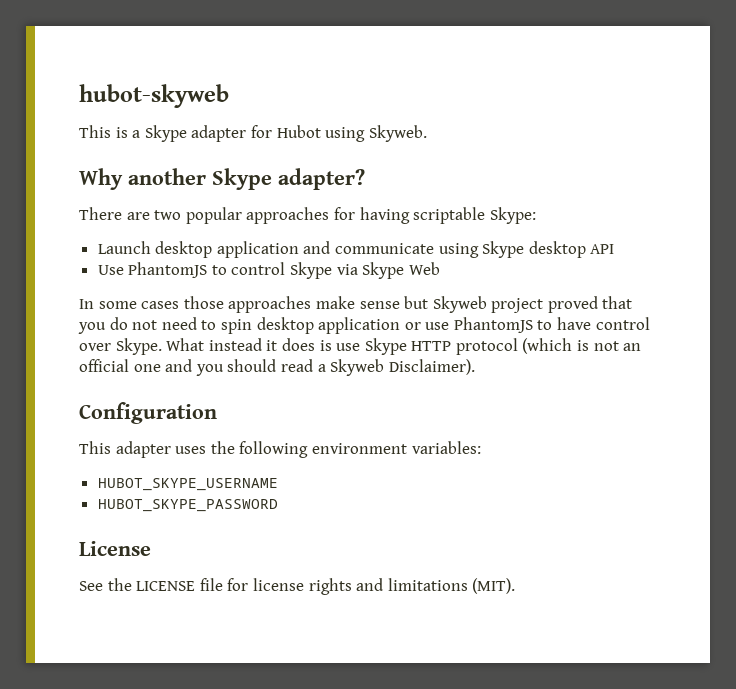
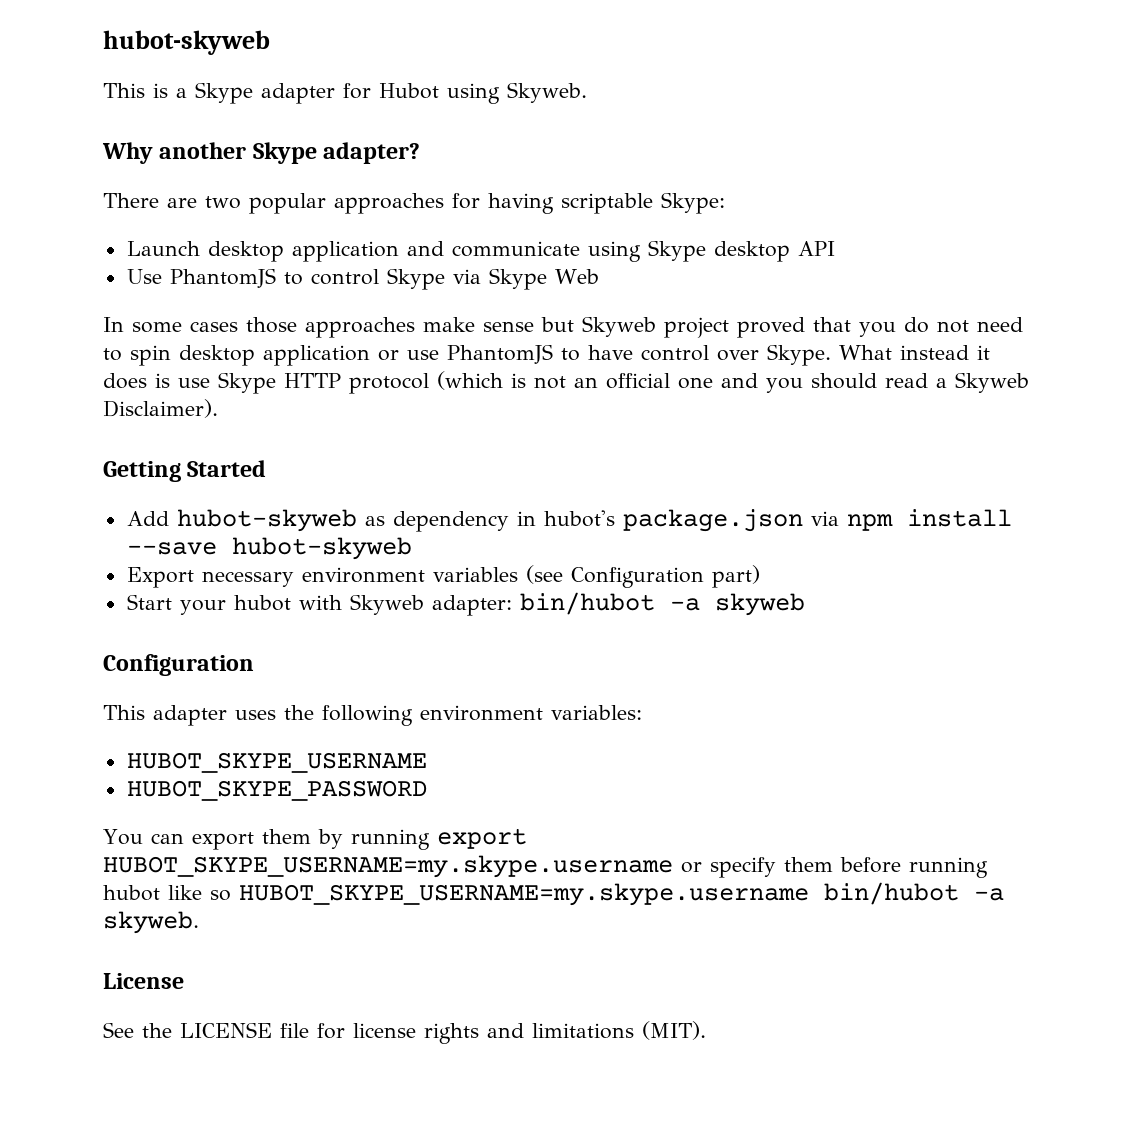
+ Getting Started
+ Add hubot-skyweb as dependency in hubot's package.json via npm install --save hubot-skyweb
+ Export necessary environment variables (see Configuration part)
+ Start your hubot with Skyweb adapter: bin/hubot -a skyweb
+ You can export them by running export HUBOT_SKYPE_USERNAME=my.skype.username or specify them before running hubot like so HUBOT_SKYPE_USERNAME=my.skype.username bin/hubot -a skyweb.

